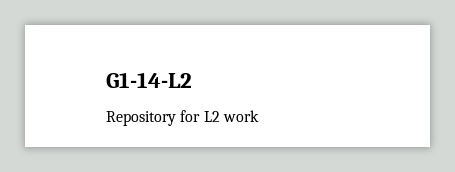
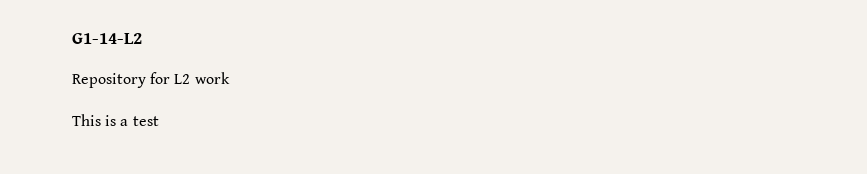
+ This is a test

